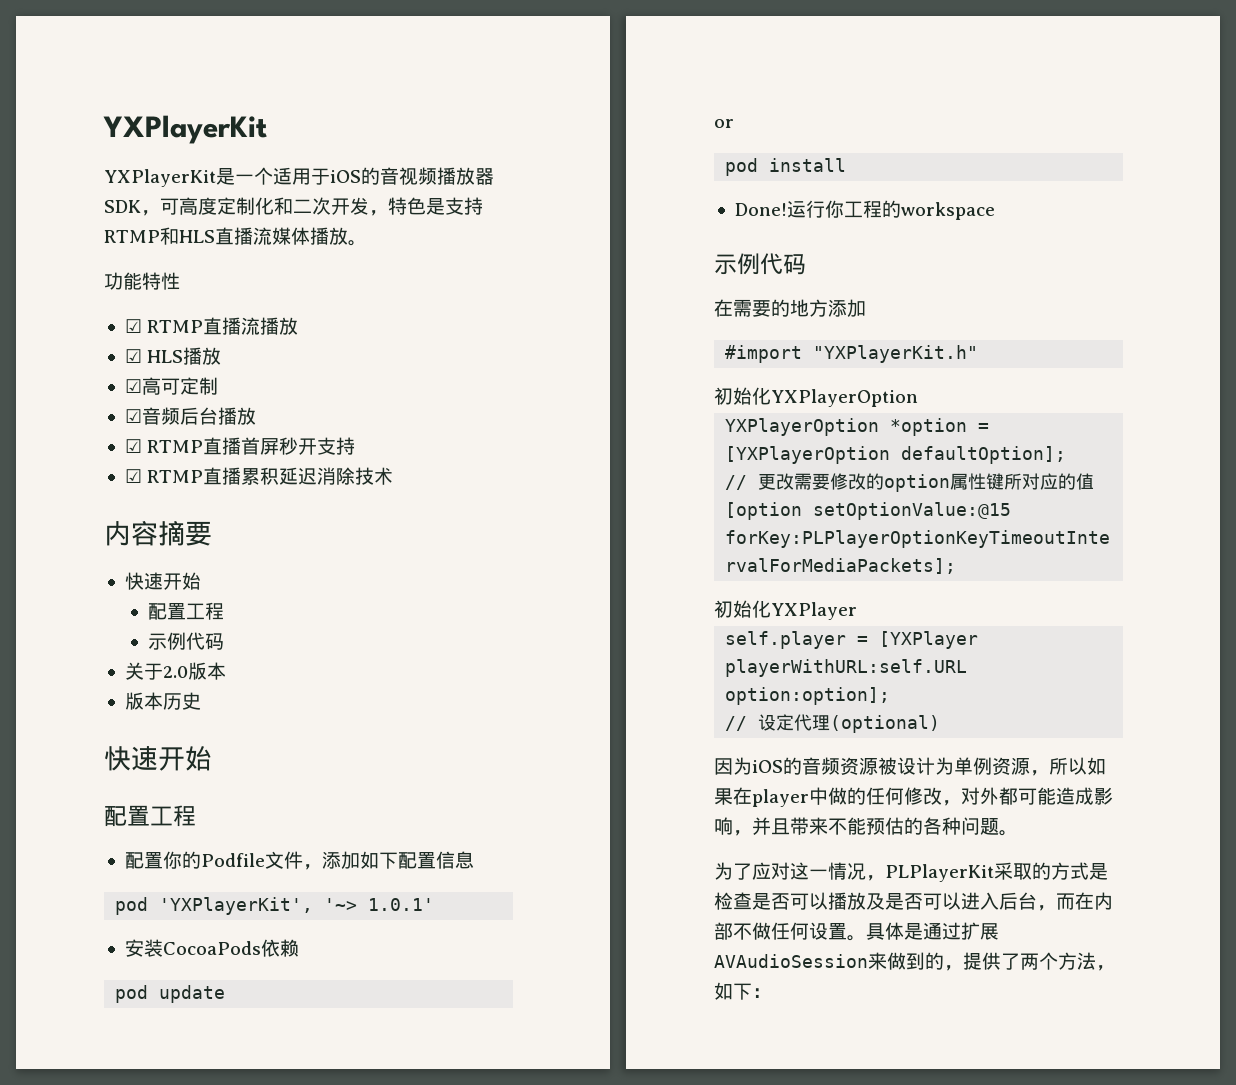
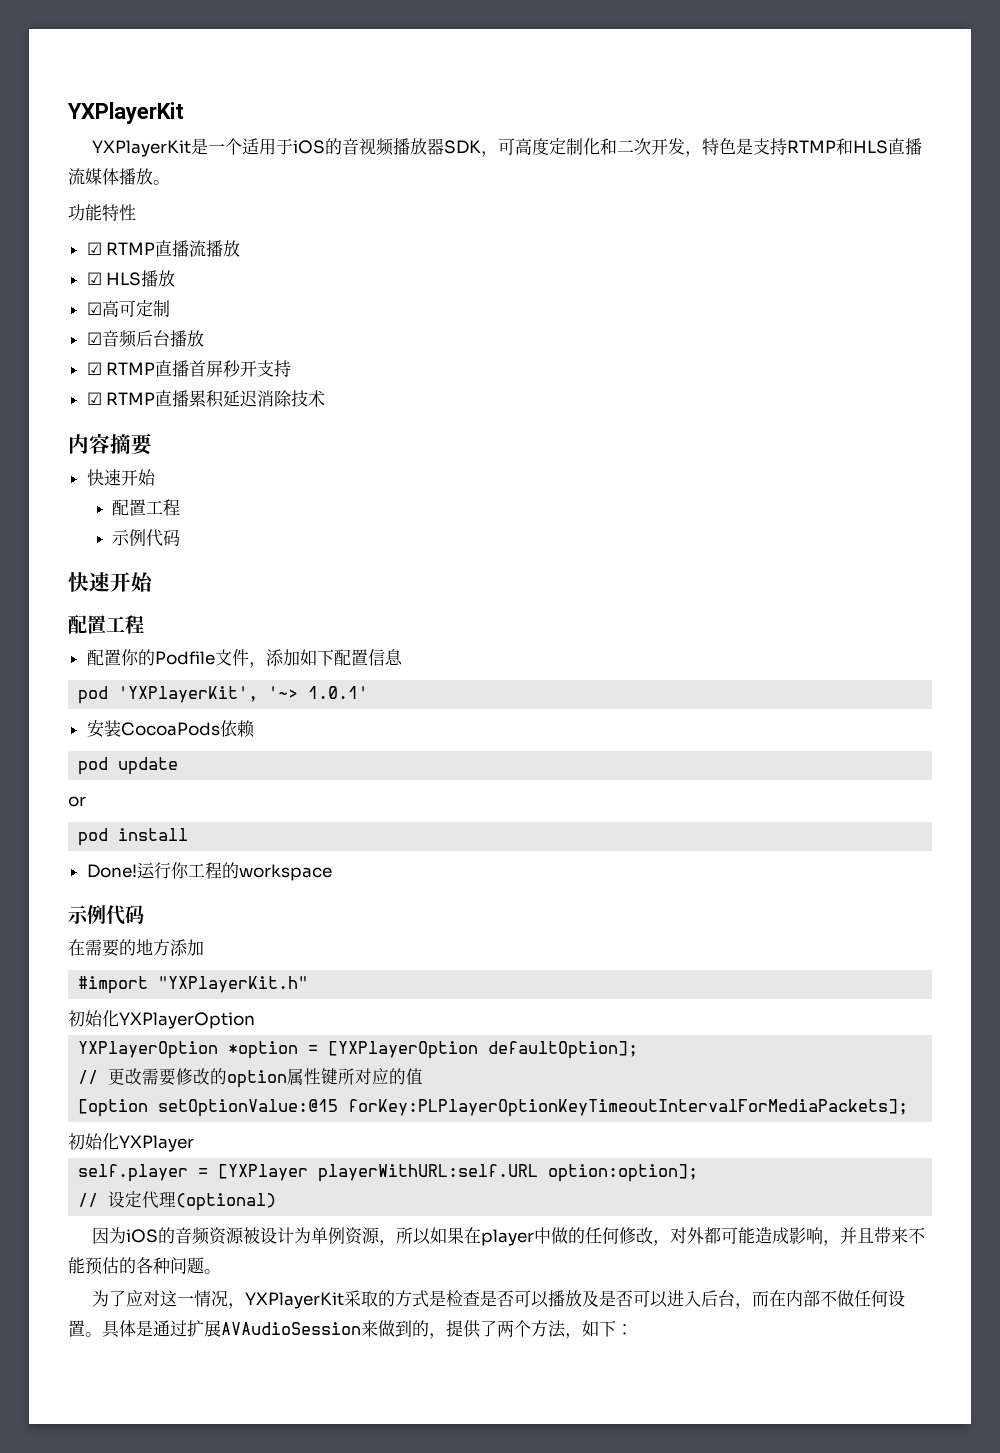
- 关于2.0版本
- 版本历史
- 为了应对这一情况，PLPlayerKit采取的方式是检查是否可以播放及是否可以进入后台，而在内部不做任何设置。
+ 为了应对这一情况，YXPlayerKit采取的方式是检查是否可以播放及是否可以进入后台，而在内部不做任何设置。

